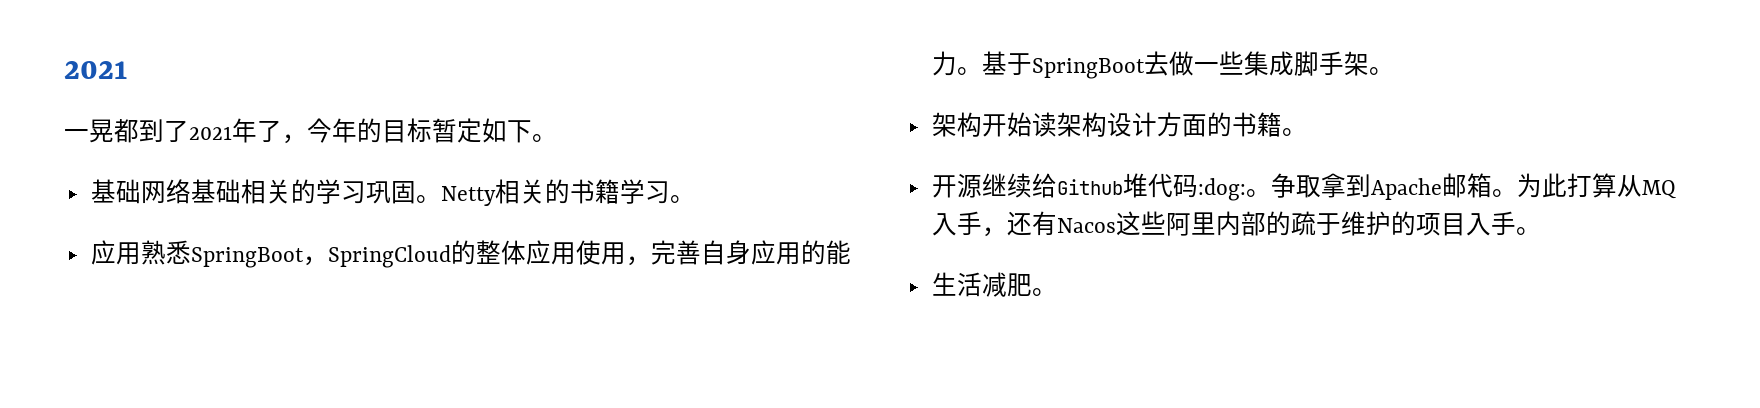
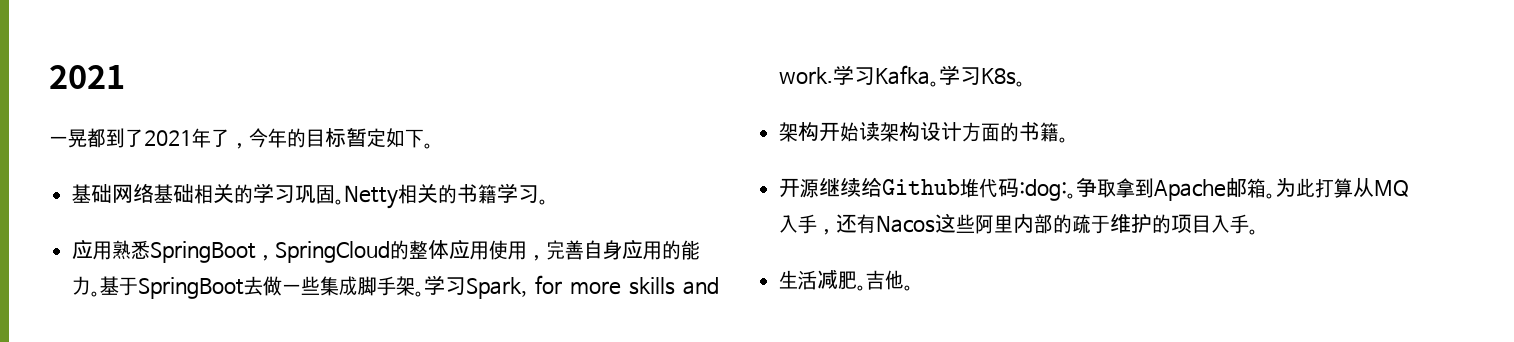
+ 学习Spark, for more skills and work.学习Kafka。学习K8s。
+ 吉他。

